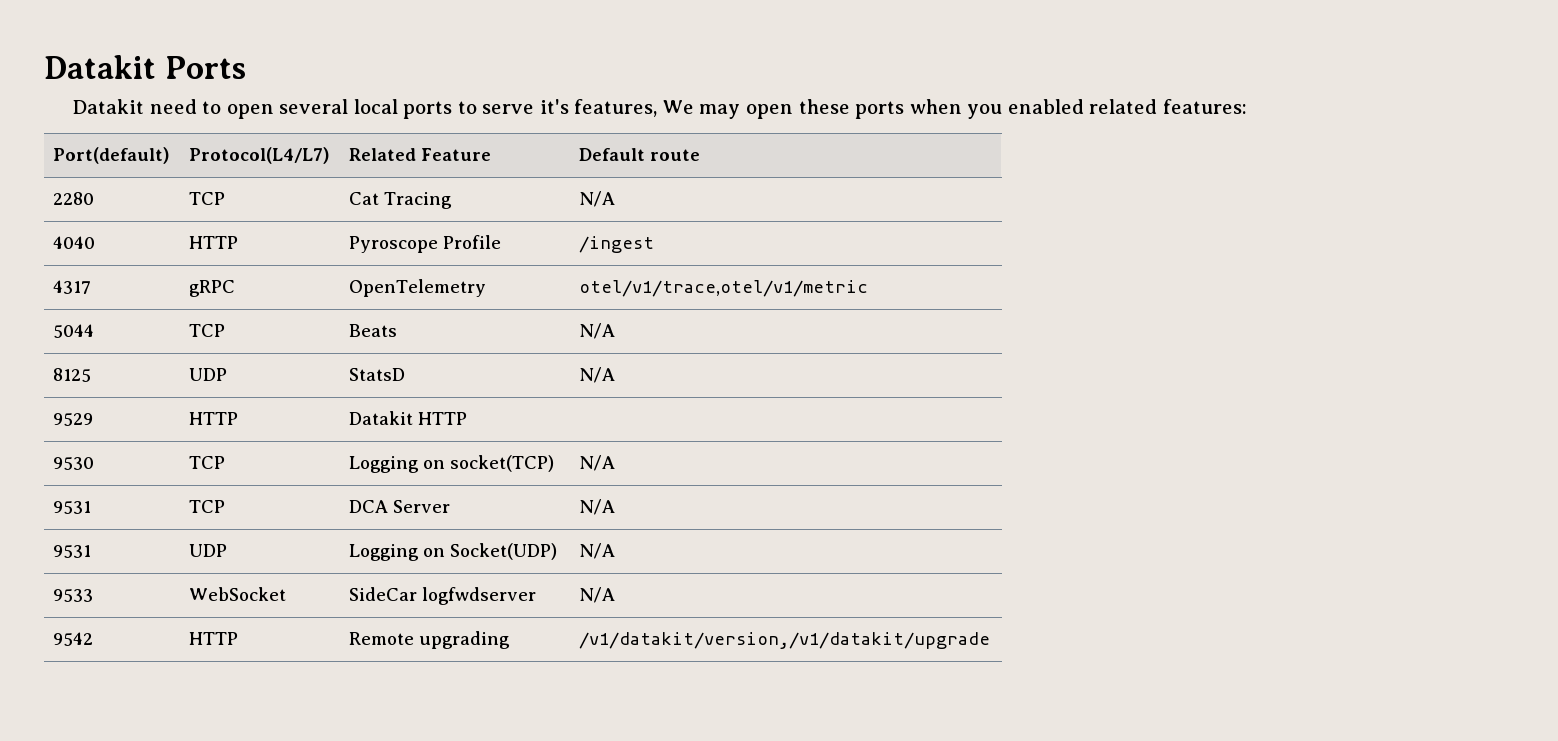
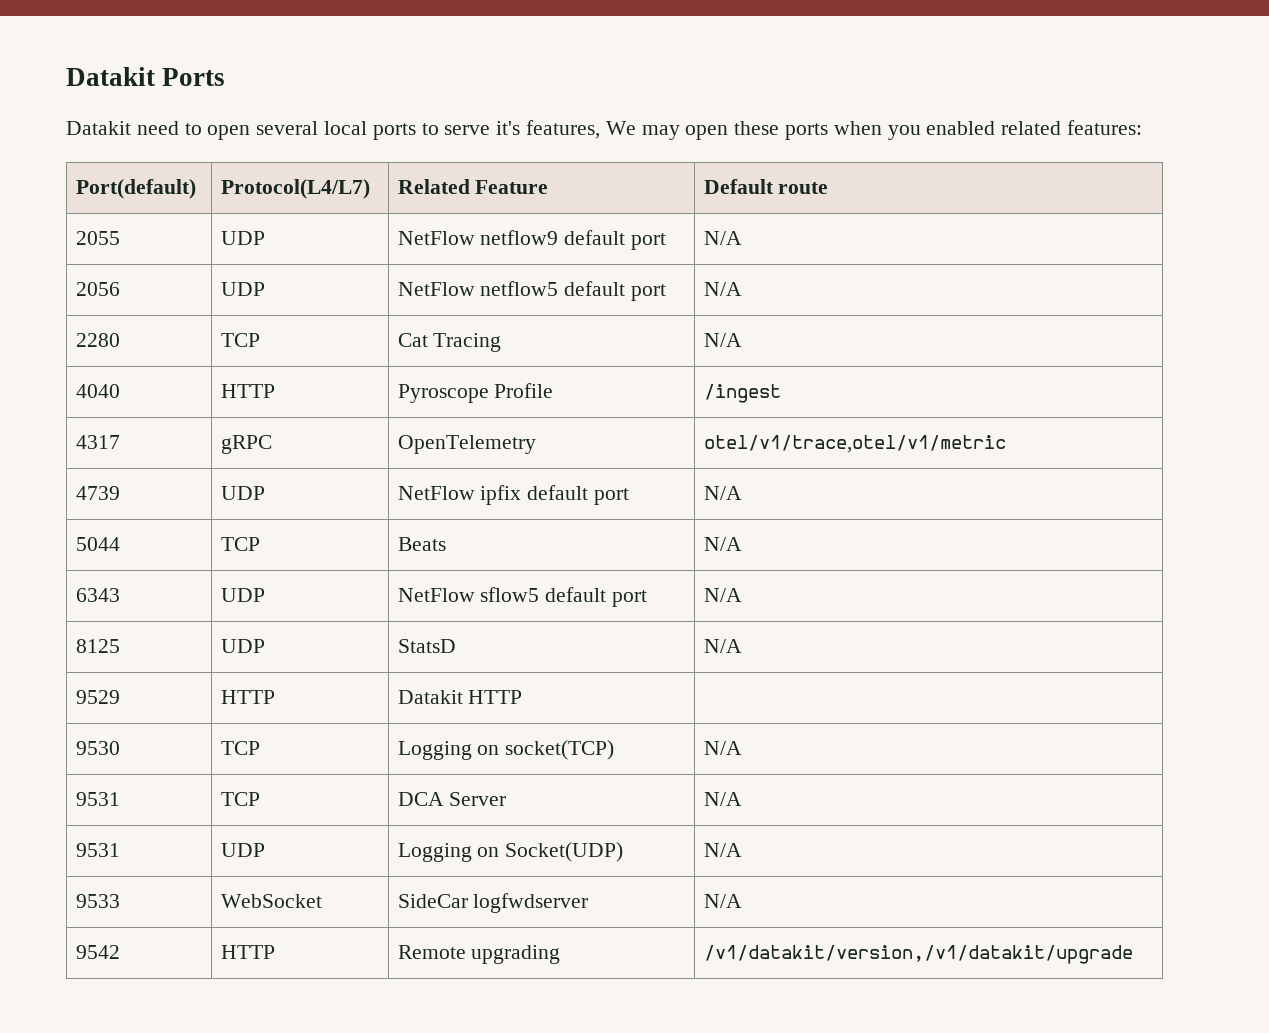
+ 2055 | UDP | NetFlow netflow9 default port | N/A
+ 2056 | UDP | NetFlow netflow5 default port | N/A
+ 4739 | UDP | NetFlow ipfix default port | N/A
  5044 | TCP | Beats | N/A
+ 6343 | UDP | NetFlow sflow5 default port | N/A

